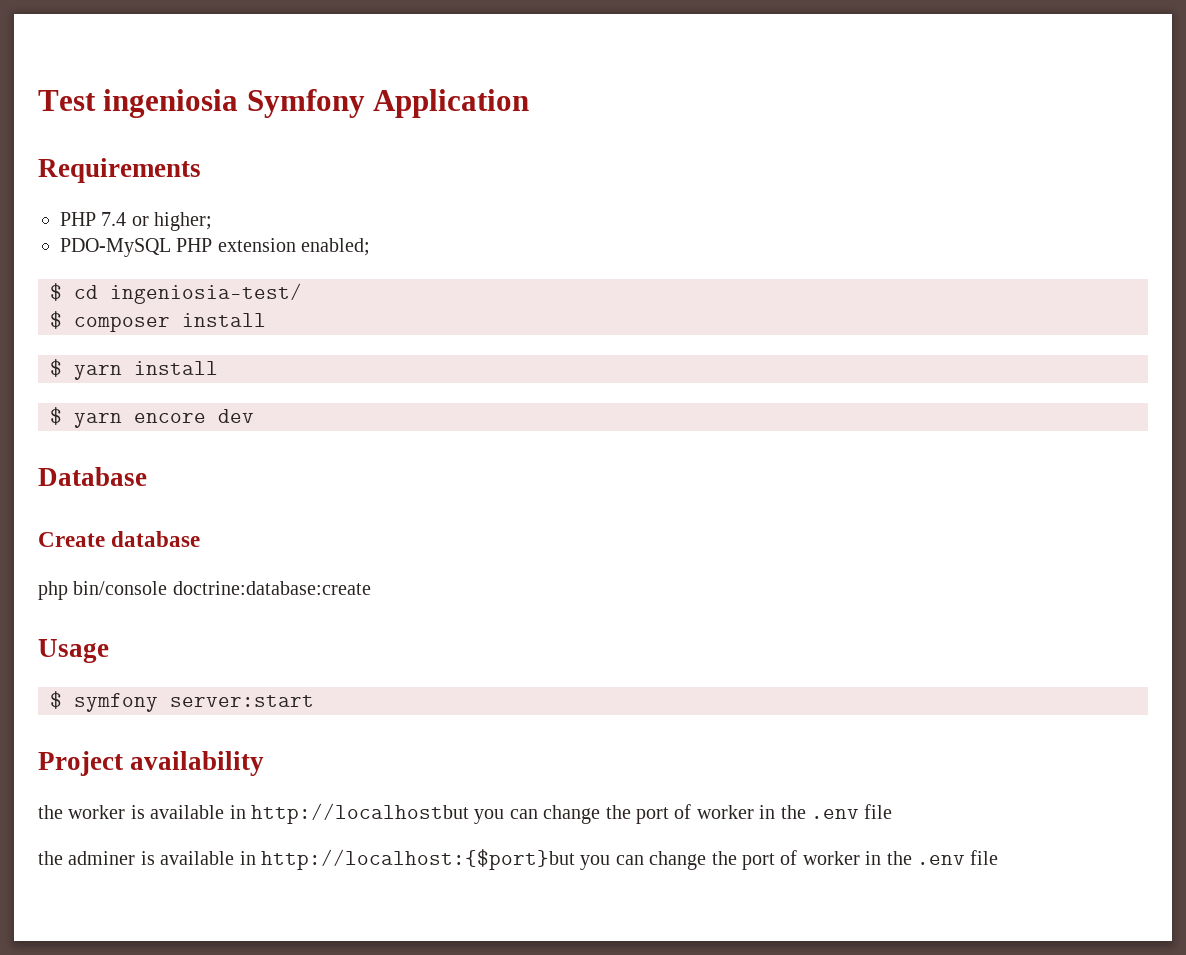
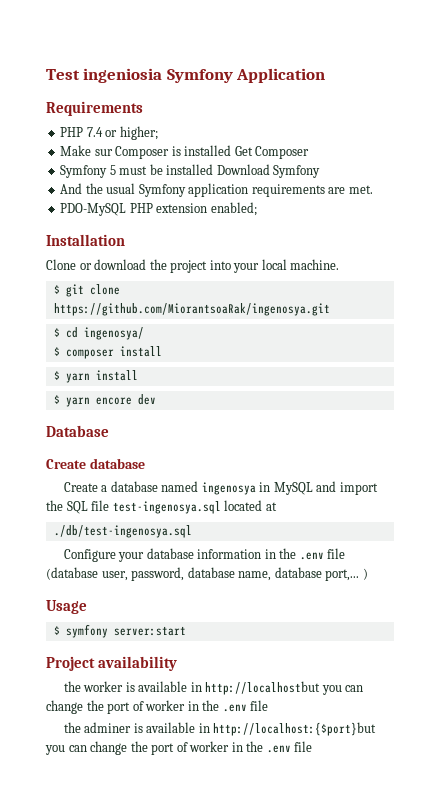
+ Make sur Composer is installed Get Composer
+ Symfony 5 must be installed Download Symfony
+ And the usual Symfony application requirements are met.
  PDO-MySQL PHP extension enabled;
+ Installation
+ Clone or download the project into your local machine.
+ $ git clone https://github.com/MiorantsoaRak/ingenosya.git
- $ cd ingeniosia-test/
+ $ cd ingenosya/
- php bin/console doctrine:database:create
+ Create a database named ingenosya in MySQL and import the SQL file test-ingenosya.sql located at
+ ./db/test-ingenosya.sql
+ Configure your database information in the .env file (database user, password, database name, database port,... )

